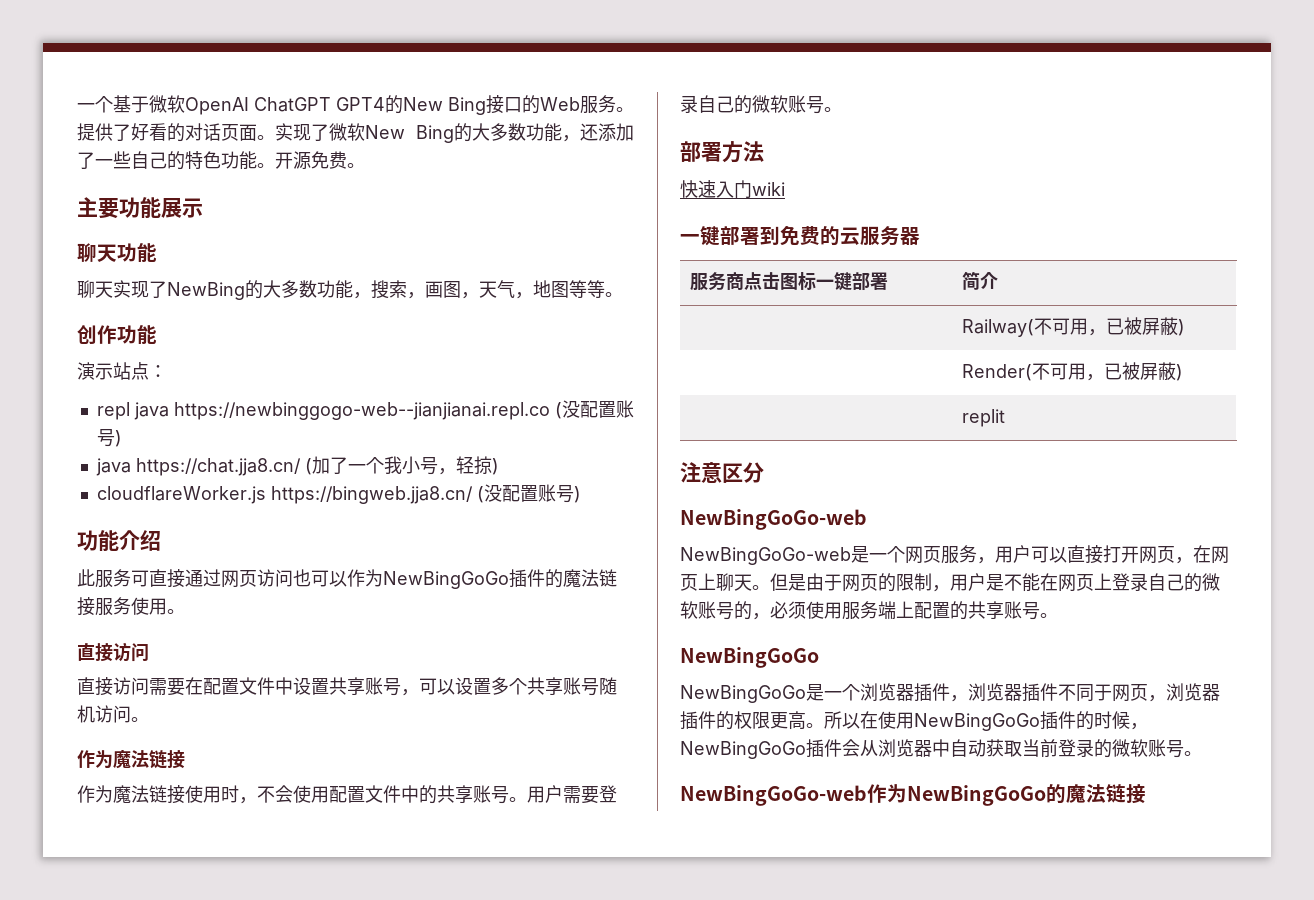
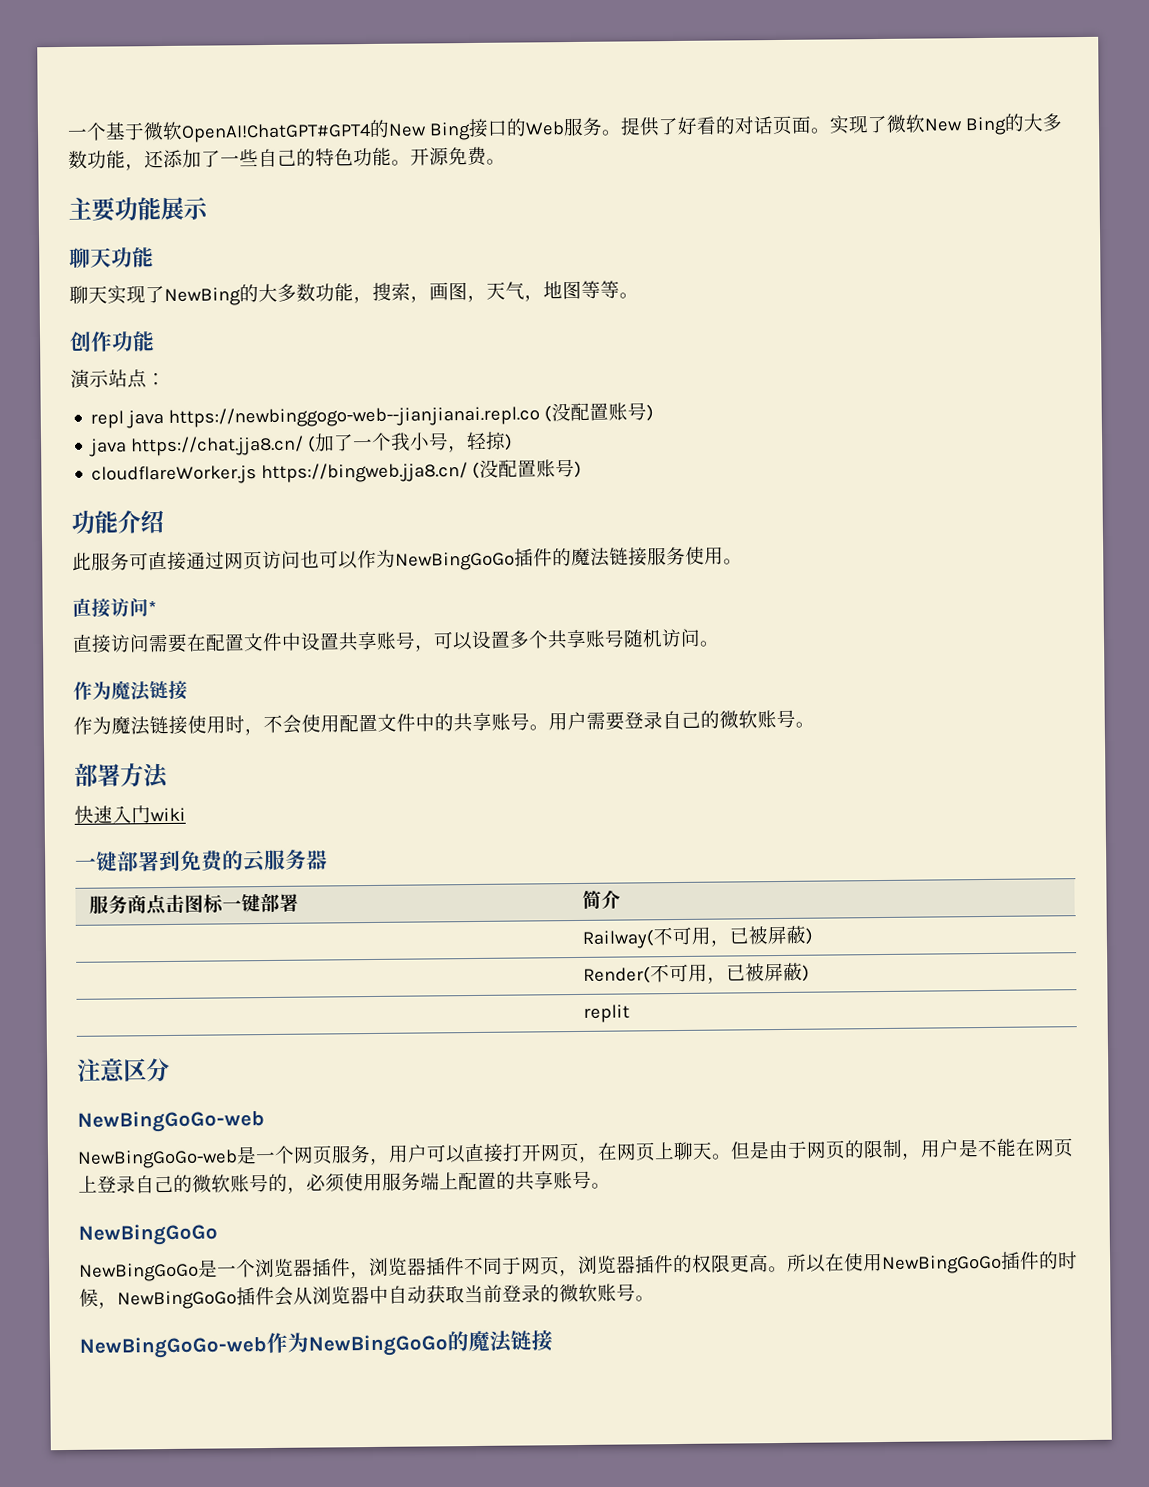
- 一个基于微软OpenAI ChatGPT GPT4的New Bing接口的Web服务。
+ 一个基于微软OpenAI!ChatGPT#GPT4的New Bing接口的Web服务。
  此服务可直接通过网页访问也可以作为NewBingGoGo插件的魔法链接服务使用。
- 直接访问
+ 直接访问*

